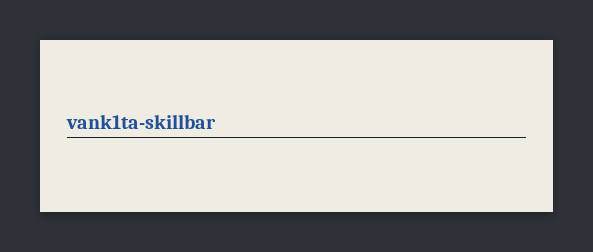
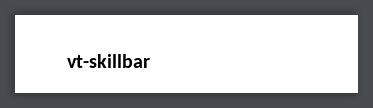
- vank1ta-skillbar
+ vt-skillbar

